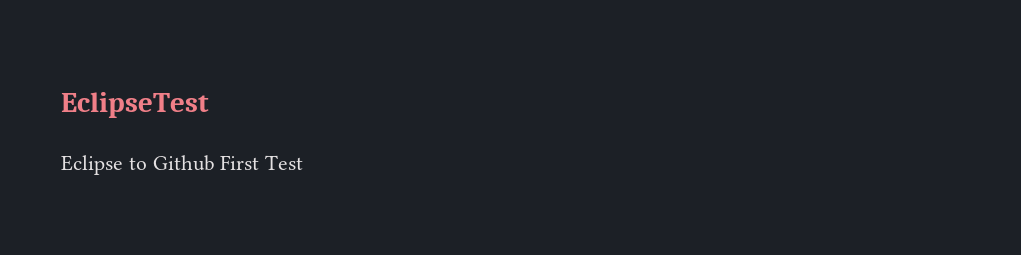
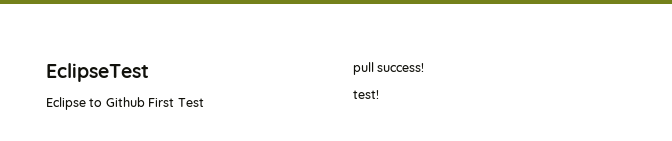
+ pull success!
+ test!

